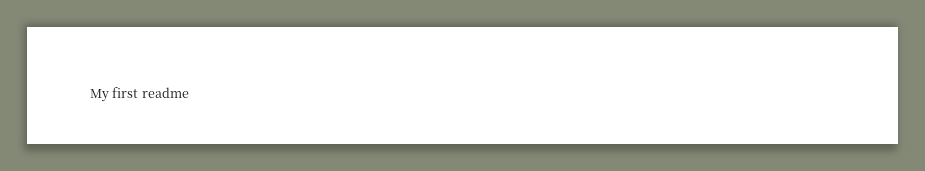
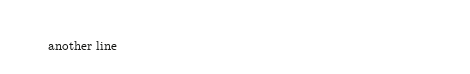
- My first readme
+ another line

